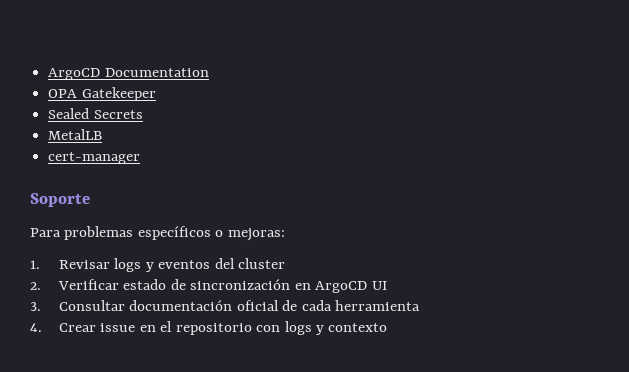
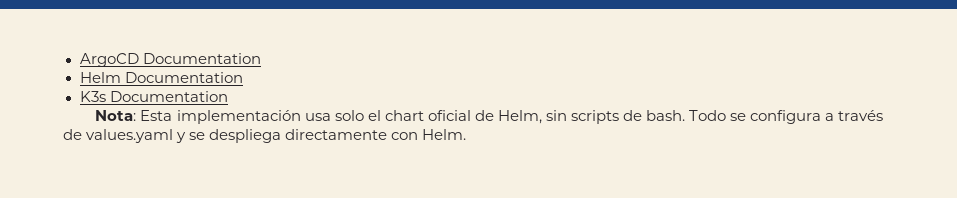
- OPA Gatekeeper
- Sealed Secrets
- MetalLB
- cert-manager
- Soporte
- Para problemas específicos o mejoras:
- 1. Revisar logs y eventos del cluster
- 2. Verificar estado de sincronización en ArgoCD UI
- 3. Consultar documentación oficial de cada herramienta
- 4. Crear issue en el repositorio con logs y contexto
+ Helm Documentation
+ K3s Documentation
+ Nota: Esta implementación usa solo el chart oficial de Helm, sin scripts de bash. Todo se configura a través de values.yaml y se despliega directamente con Helm.

